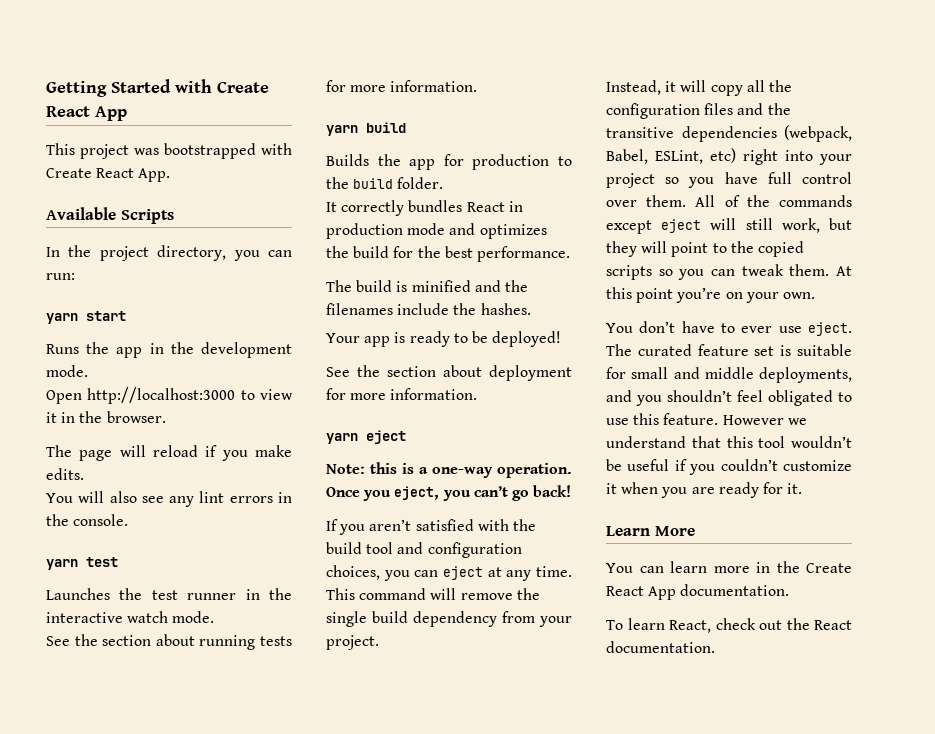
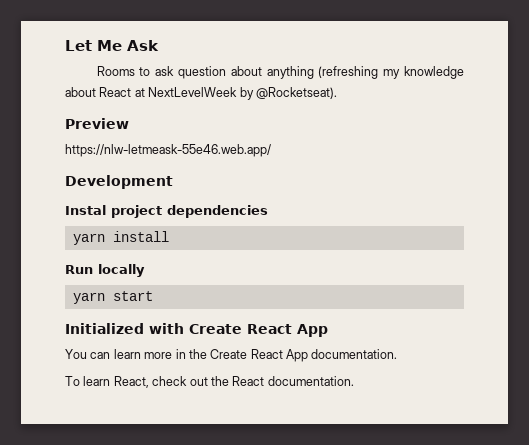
- Getting Started with Create React App
- This project was bootstrapped with Create React App.
- Available Scripts
- In the project directory, you can run:
+ Let Me Ask
+ Rooms to ask question about anything (refreshing my knowledge about React at NextLevelWeek by @Rocketseat).
+ Preview
+ https://nlw-letmeask-55e46.web.app/
+ Development
+ Instal project dependencies
+ yarn install
+ Run locally
  yarn start
- Runs the app in the development mode.
- Open http://localhost:3000 to view it in the browser.
- The page will reload if you make edits.
- You will also see any lint errors in the console.
- yarn test
- Launches the test runner in the interactive watch mode.
- See the section about running tests for more information.
- yarn build
- Builds the app for production to the build folder.
- It correctly bundles React in production mode and optimizes the build for the best performance.
- The build is minified and the filenames include the hashes.
- Your app is ready to be deployed!
- See the section about deployment for more information.
- yarn eject
- Note: this is a one-way operation. Once you eject, you can’t go back!
- If you aren’t satisfied with the build tool and configuration choices, you can eject at any time. This command will remove the single build dependency from your project.
- Instead, it will copy all the configuration files and the transitive dependencies (webpack, Babel, ESLint, etc) right into your project so you have full control over them. All of the commands except eject will still work, but they will point to the copied scripts so you can tweak them. At this point you’re on your own.
- You don’t have to ever use eject. The curated feature set is suitable for small and middle deployments, and you shouldn’t feel obligated to use this feature. However we understand that this tool wouldn’t be useful if you couldn’t customize it when you are ready for it.
- Learn More
+ Initialized with Create React App

